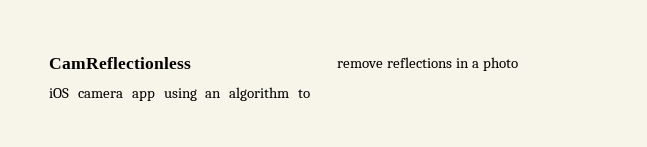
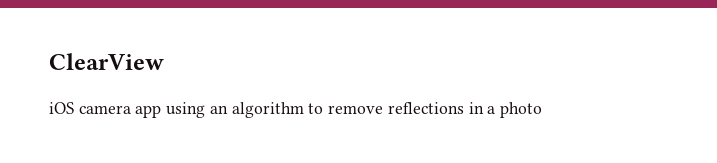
- CamReflectionless
+ ClearView

